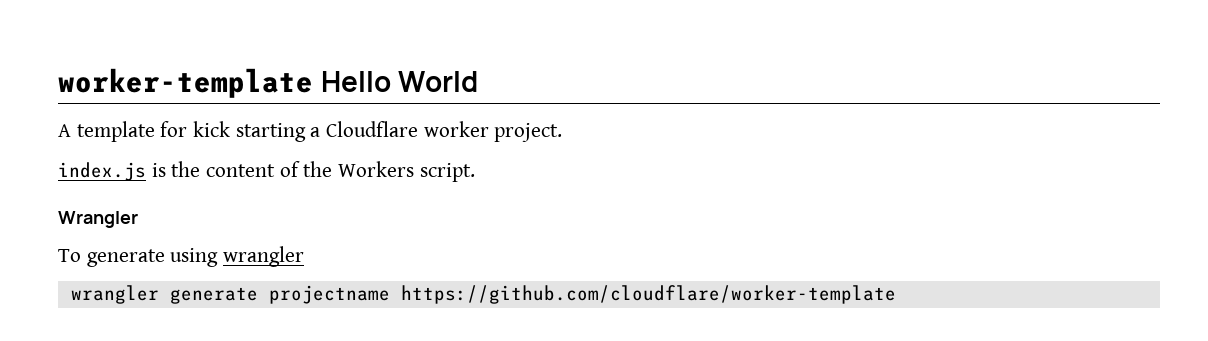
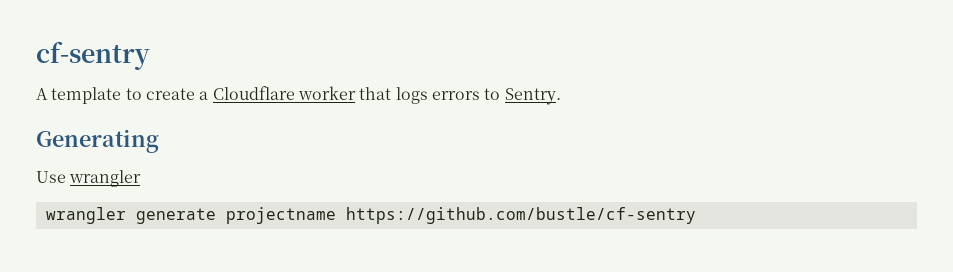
- worker-template Hello World
+ cf-sentry
- A template for kick starting a Cloudflare worker project.
- index.js is the content of the Workers script.
- Wrangler
- To generate using wrangler
+ A template to create a Cloudflare worker that logs errors to Sentry.
+ Generating
+ Use wrangler
- wrangler generate projectname https://github.com/cloudflare/worker-template
+ wrangler generate projectname https://github.com/bustle/cf-sentry

